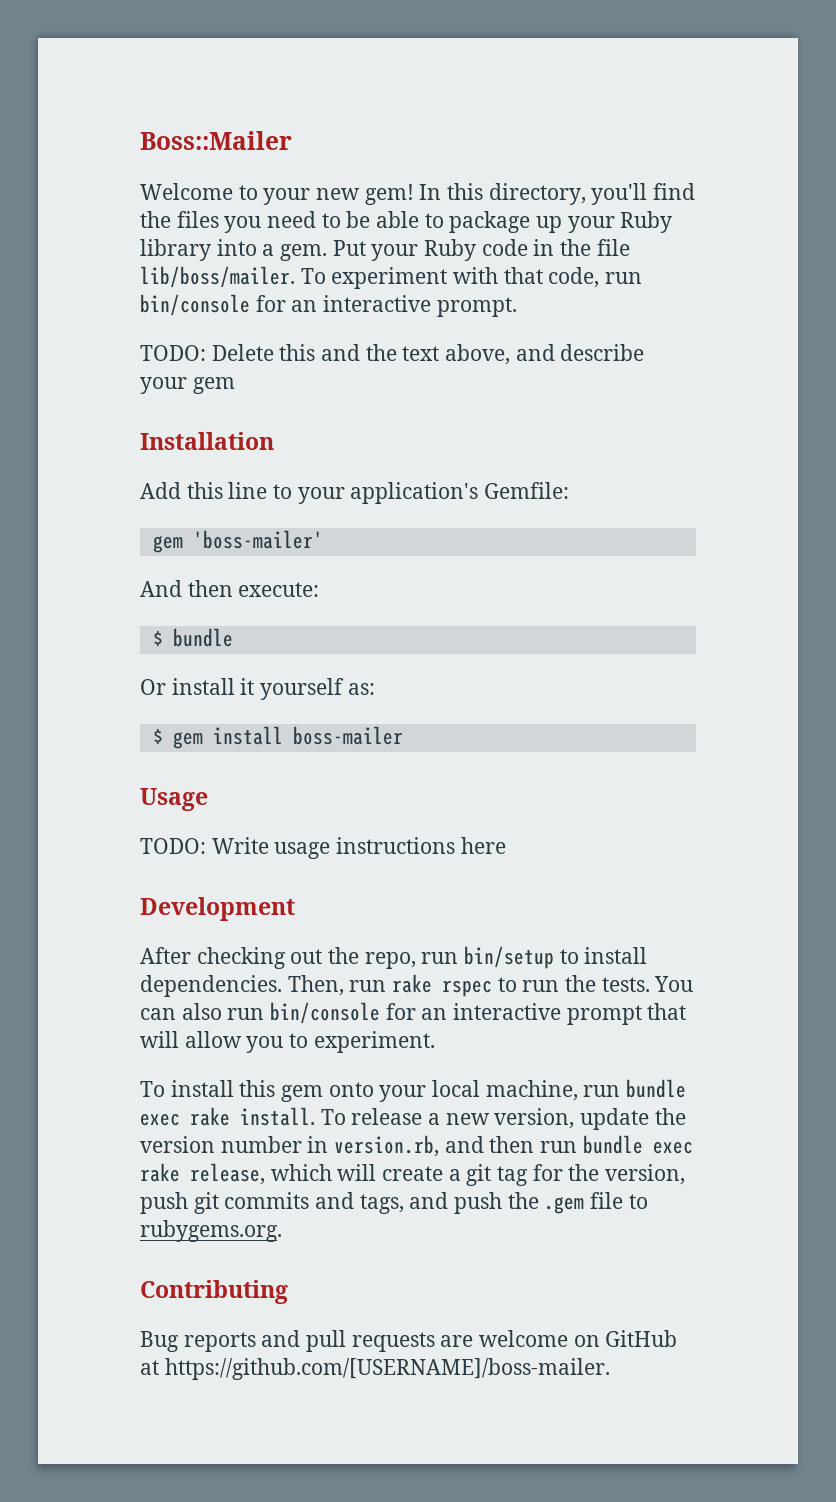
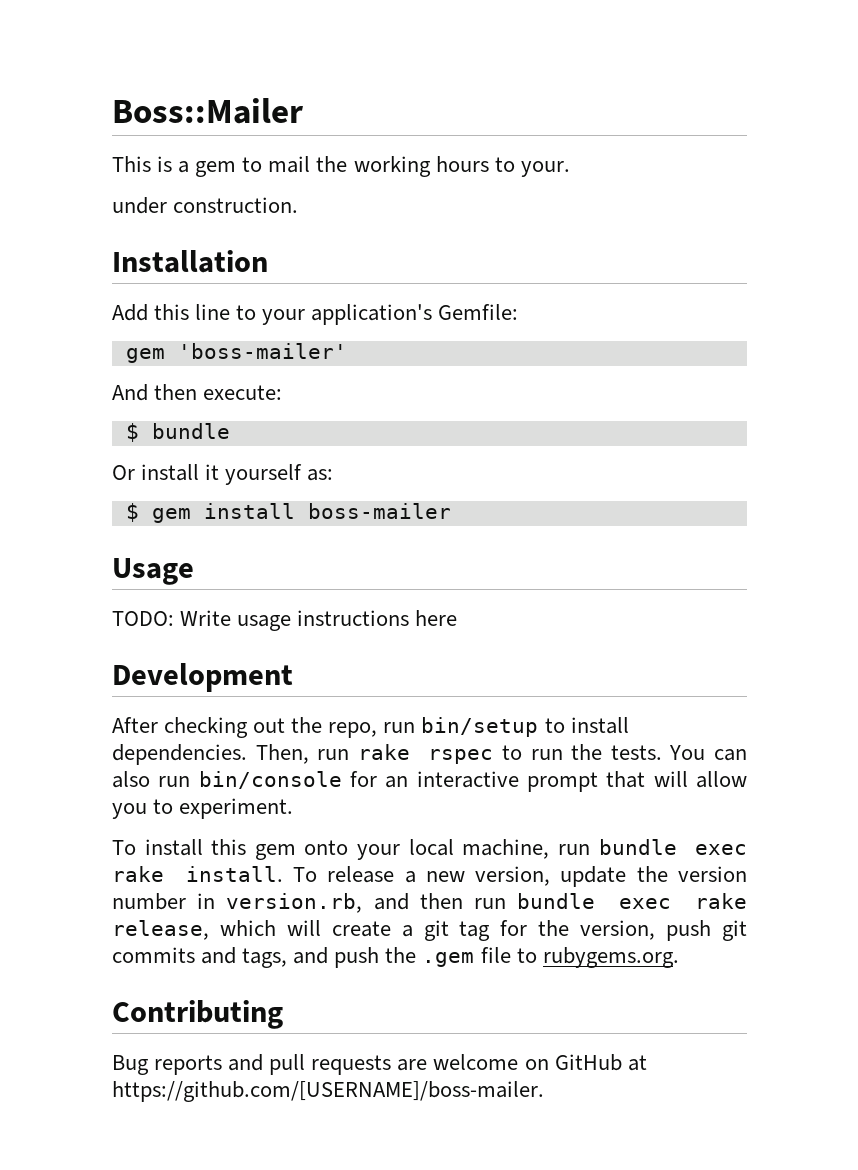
- Welcome to your new gem! In this directory, you'll find the files you need to be able to package up your Ruby library into a gem. Put your Ruby code in the file lib/boss/mailer. To experiment with that code, run bin/console for an interactive prompt.
- TODO: Delete this and the text above, and describe your gem
+ This is a gem to mail the working hours to your.
+ under construction.

